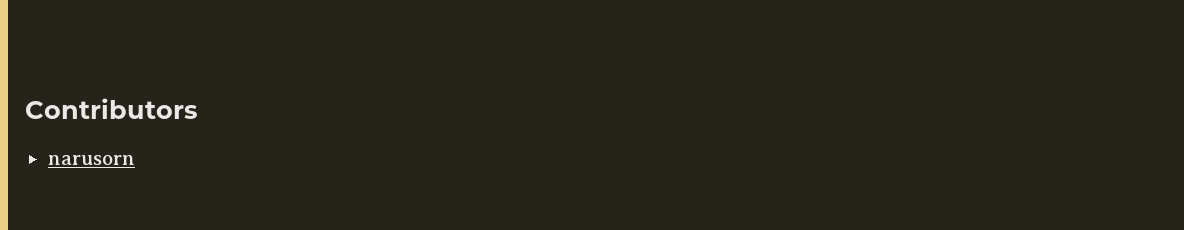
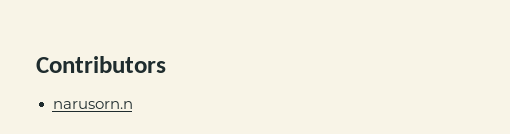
- narusorn
+ narusorn.n

